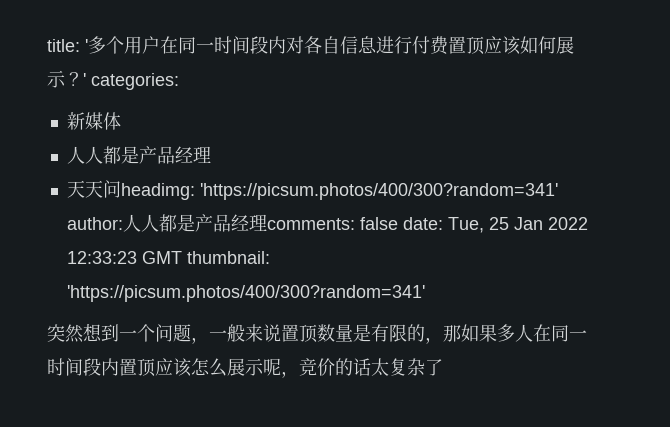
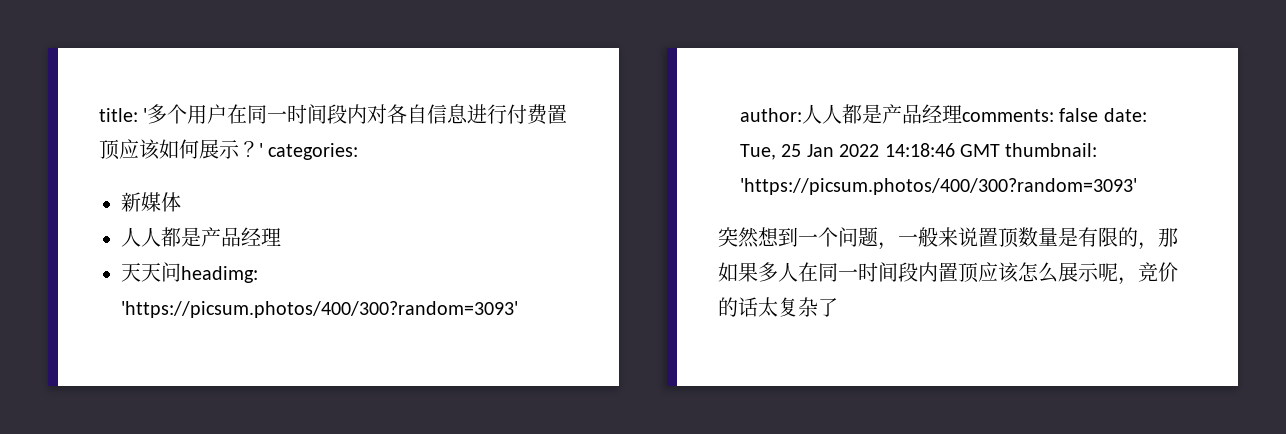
- 天天问headimg: 'https://picsum.photos/400/300?random=341' author:人人都是产品经理comments: false date: Tue, 25 Jan 2022 12:33:23 GMT thumbnail: 'https://picsum.photos/400/300?random=341'
+ 天天问headimg: 'https://picsum.photos/400/300?random=3093' author:人人都是产品经理comments: false date: Tue, 25 Jan 2022 14:18:46 GMT thumbnail: 'https://picsum.photos/400/300?random=3093'

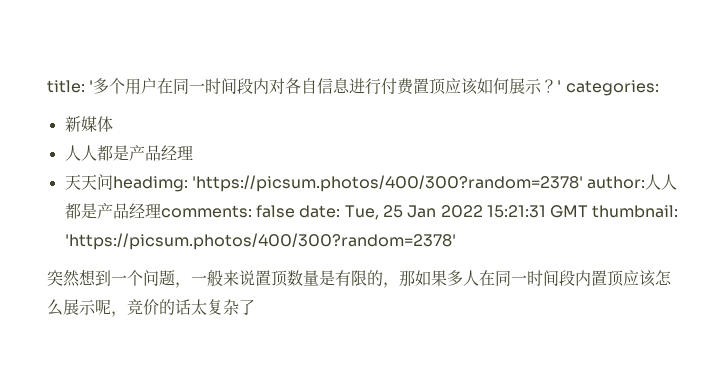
- 天天问headimg: 'https://picsum.photos/400/300?random=3093' author:人人都是产品经理comments: false date: Tue, 25 Jan 2022 14:18:46 GMT thumbnail: 'https://picsum.photos/400/300?random=3093'
+ 天天问headimg: 'https://picsum.photos/400/300?random=2378' author:人人都是产品经理comments: false date: Tue, 25 Jan 2022 15:21:31 GMT thumbnail: 'https://picsum.photos/400/300?random=2378'

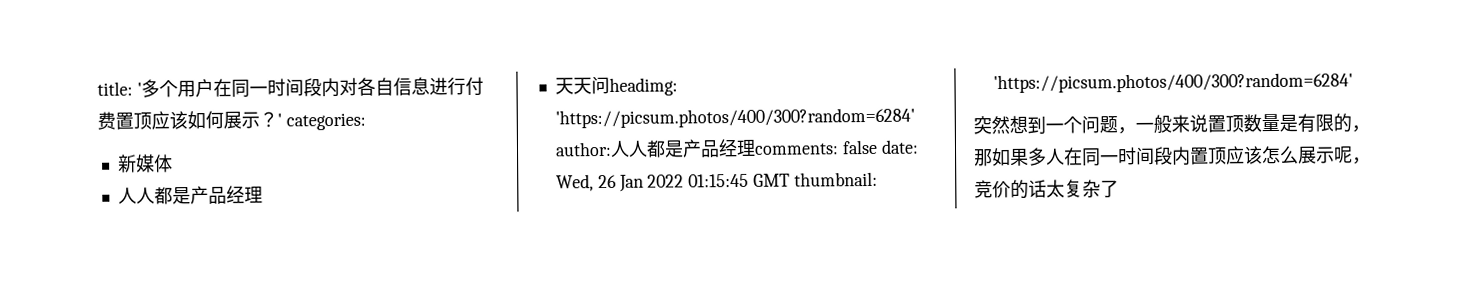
- 天天问headimg: 'https://picsum.photos/400/300?random=2378' author:人人都是产品经理comments: false date: Tue, 25 Jan 2022 15:21:31 GMT thumbnail: 'https://picsum.photos/400/300?random=2378'
+ 天天问headimg: 'https://picsum.photos/400/300?random=6284' author:人人都是产品经理comments: false date: Wed, 26 Jan 2022 01:15:45 GMT thumbnail: 'https://picsum.photos/400/300?random=6284'

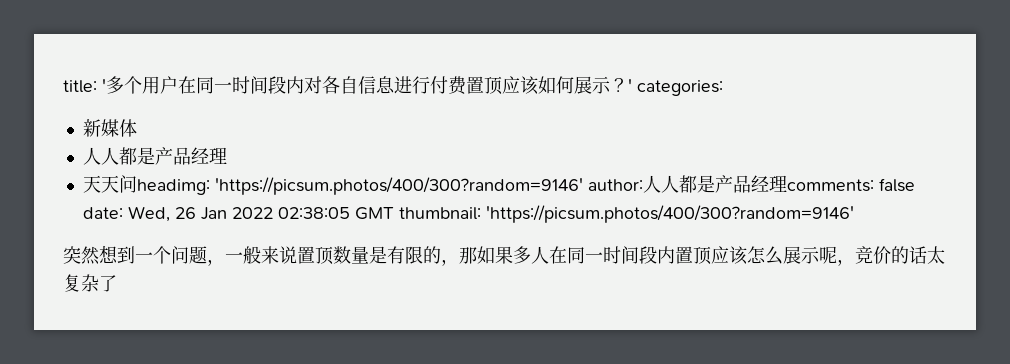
- 天天问headimg: 'https://picsum.photos/400/300?random=6284' author:人人都是产品经理comments: false date: Wed, 26 Jan 2022 01:15:45 GMT thumbnail: 'https://picsum.photos/400/300?random=6284'
+ 天天问headimg: 'https://picsum.photos/400/300?random=9146' author:人人都是产品经理comments: false date: Wed, 26 Jan 2022 02:38:05 GMT thumbnail: 'https://picsum.photos/400/300?random=9146'

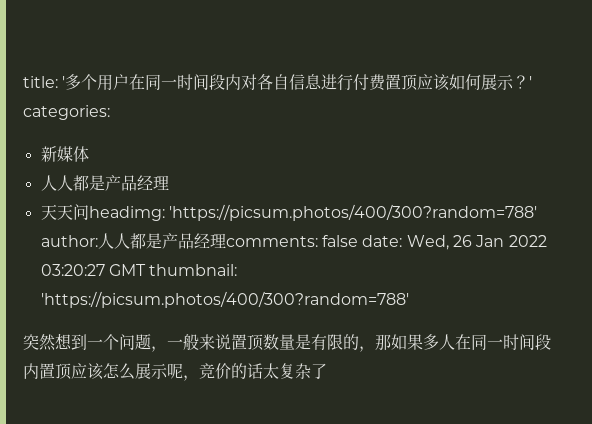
- 天天问headimg: 'https://picsum.photos/400/300?random=9146' author:人人都是产品经理comments: false date: Wed, 26 Jan 2022 02:38:05 GMT thumbnail: 'https://picsum.photos/400/300?random=9146'
+ 天天问headimg: 'https://picsum.photos/400/300?random=788' author:人人都是产品经理comments: false date: Wed, 26 Jan 2022 03:20:27 GMT thumbnail: 'https://picsum.photos/400/300?random=788'

